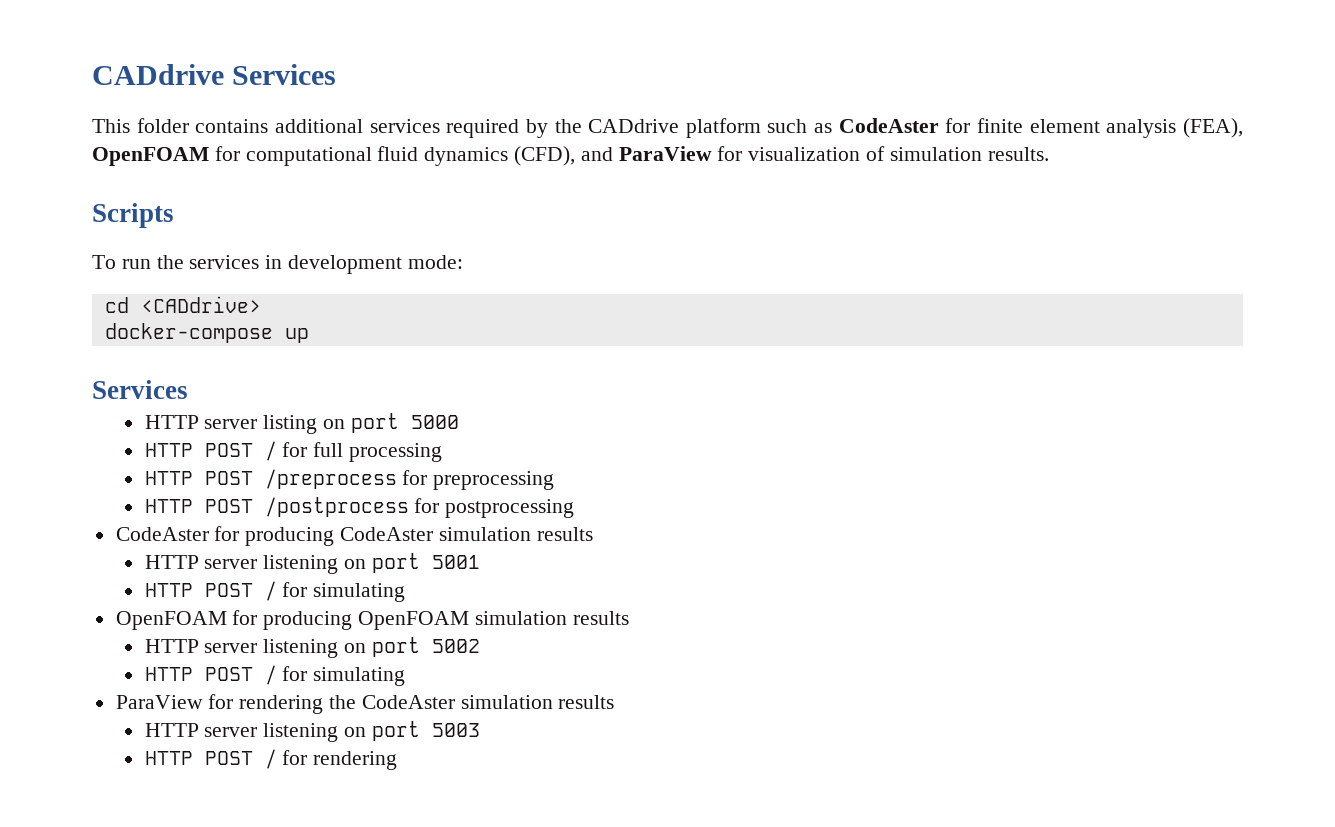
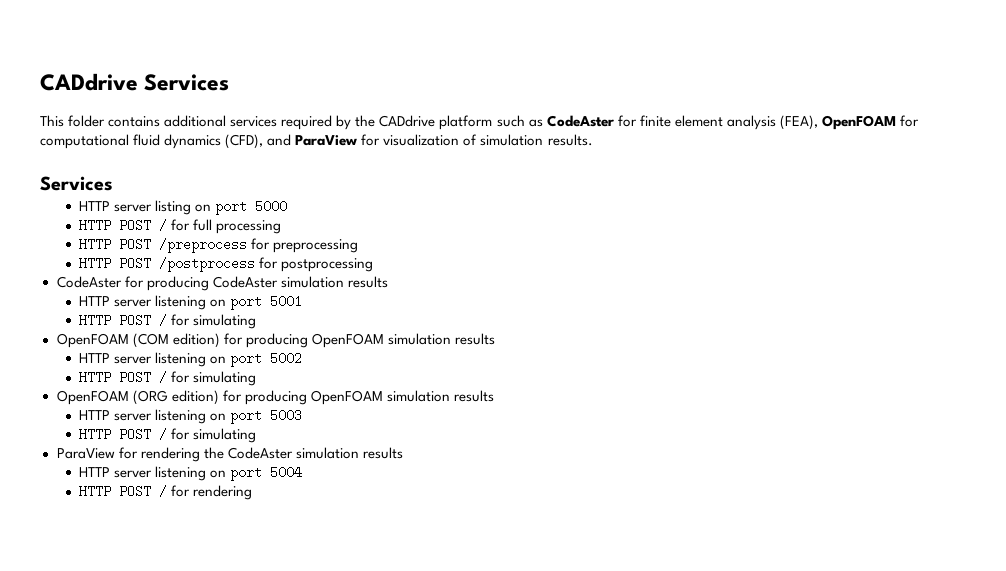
- Scripts
- To run the services in development mode:
- cd <CADdrive>
- docker-compose up
- OpenFOAM for producing OpenFOAM simulation results
+ OpenFOAM (COM edition) for producing OpenFOAM simulation results
+ OpenFOAM (ORG edition) for producing OpenFOAM simulation results
+ HTTP server listening on port 5003
+ HTTP POST / for simulating
- HTTP server listening on port 5003
+ HTTP server listening on port 5004

